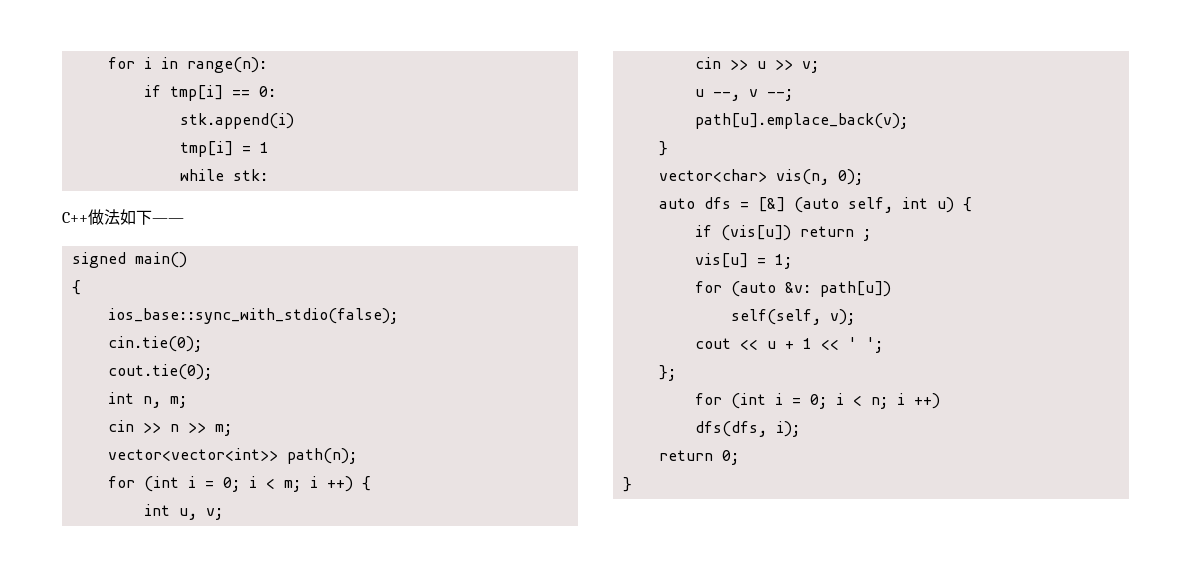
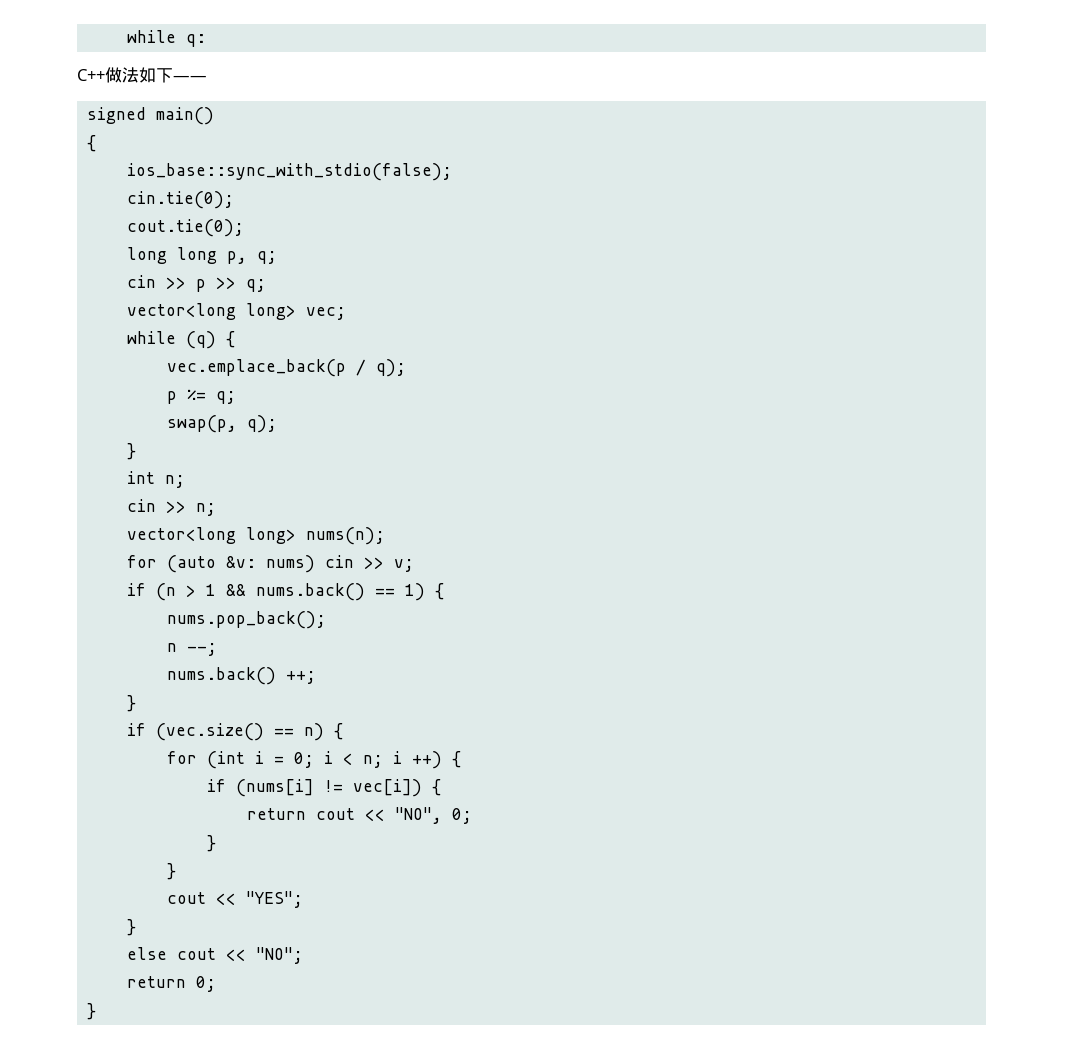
- for i in range(n):
- if tmp[i] == 0:
- stk.append(i)
- tmp[i] = 1
- while stk:
+ while q:
- int n, m;
- cin >> n >> m;
- vector<vector<int>> path(n);
- for (int i = 0; i < m; i ++) {
- int u, v;
- cin >> u >> v;
- u --, v --;
- path[u].emplace_back(v);
+ long long p, q;
+ cin >> p >> q;
+ vector<long long> vec;
+ while (q) {
+ vec.emplace_back(p / q);
+ p %= q;
+ swap(p, q);
  }
- vector<char> vis(n, 0);
- auto dfs = [&] (auto self, int u) {
- if (vis[u]) return ;
- vis[u] = 1;
- for (auto &v: path[u])
- self(self, v);
- cout << u + 1 << ' ';
- };
+ int n;
+ cin >> n;
+ vector<long long> nums(n);
+ for (auto &v: nums) cin >> v;
+ if (n > 1 && nums.back() == 1) {
+ nums.pop_back();
+ n --;
+ nums.back() ++;
+ }
+ if (vec.size() == n) {
- for (int i = 0; i < n; i ++)
- dfs(dfs, i);
+ for (int i = 0; i < n; i ++) {
+ if (nums[i] != vec[i]) {
+ return cout << "NO", 0;
+ }
+ }
+ cout << "YES";
+ }
+ else cout << "NO";

